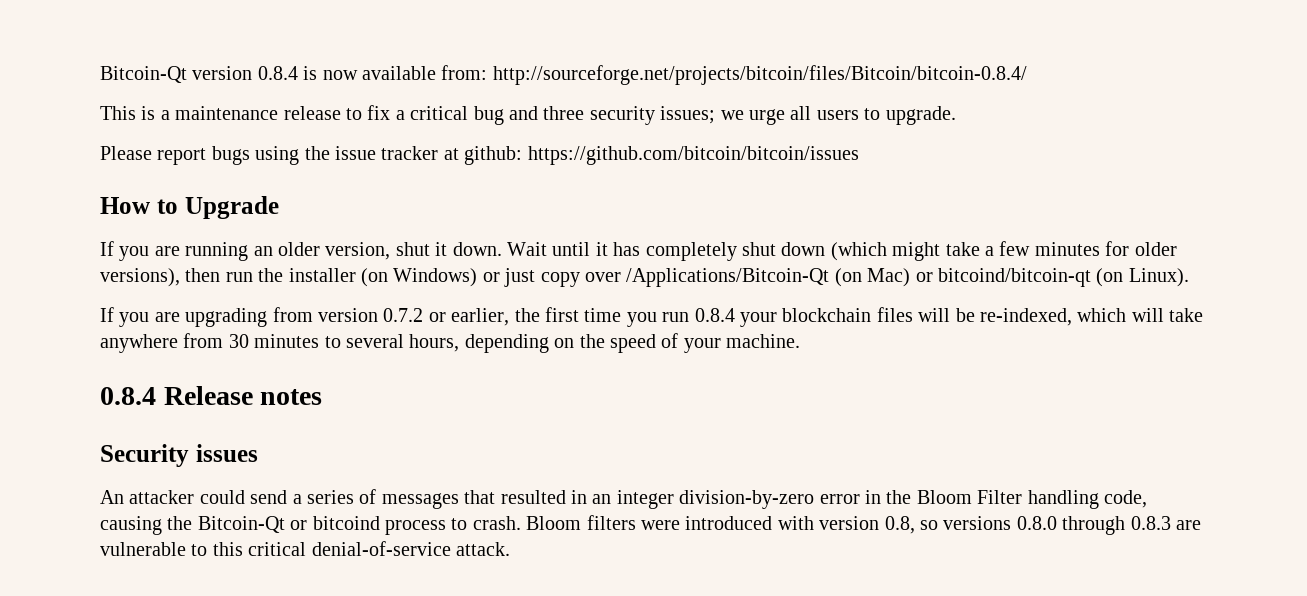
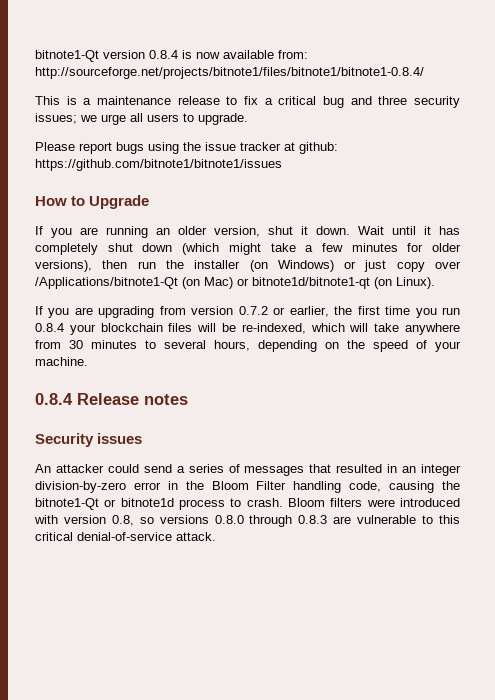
- Bitcoin-Qt version 0.8.4 is now available from: http://sourceforge.net/projects/bitcoin/files/Bitcoin/bitcoin-0.8.4/
+ bitnote1-Qt version 0.8.4 is now available from: http://sourceforge.net/projects/bitnote1/files/bitnote1/bitnote1-0.8.4/
- Please report bugs using the issue tracker at github: https://github.com/bitcoin/bitcoin/issues
+ Please report bugs using the issue tracker at github: https://github.com/bitnote1/bitnote1/issues
- Wait until it has completely shut down (which might take a few minutes for older versions), then run the installer (on Windows) or just copy over /Applications/Bitcoin-Qt (on Mac) or bitcoind/bitcoin-qt (on Linux).
+ Wait until it has completely shut down (which might take a few minutes for older versions), then run the installer (on Windows) or just copy over /Applications/bitnote1-Qt (on Mac) or bitnote1d/bitnote1-qt (on Linux).
- An attacker could send a series of messages that resulted in an integer division-by-zero error in the Bloom Filter handling code, causing the Bitcoin-Qt or bitcoind process to crash.
+ An attacker could send a series of messages that resulted in an integer division-by-zero error in the Bloom Filter handling code, causing the bitnote1-Qt or bitnote1d process to crash.

